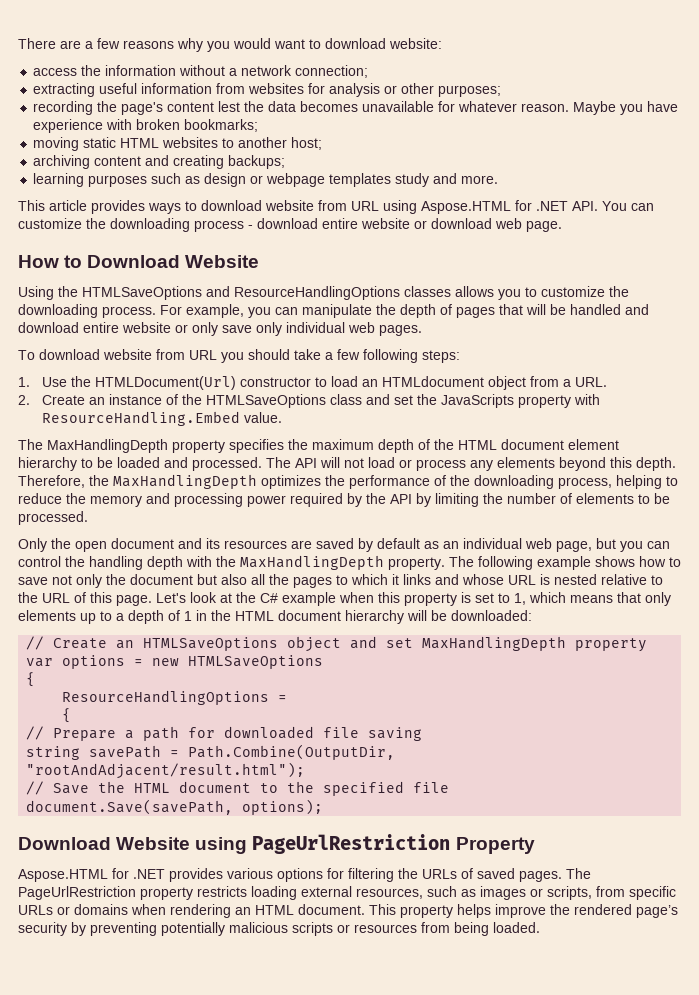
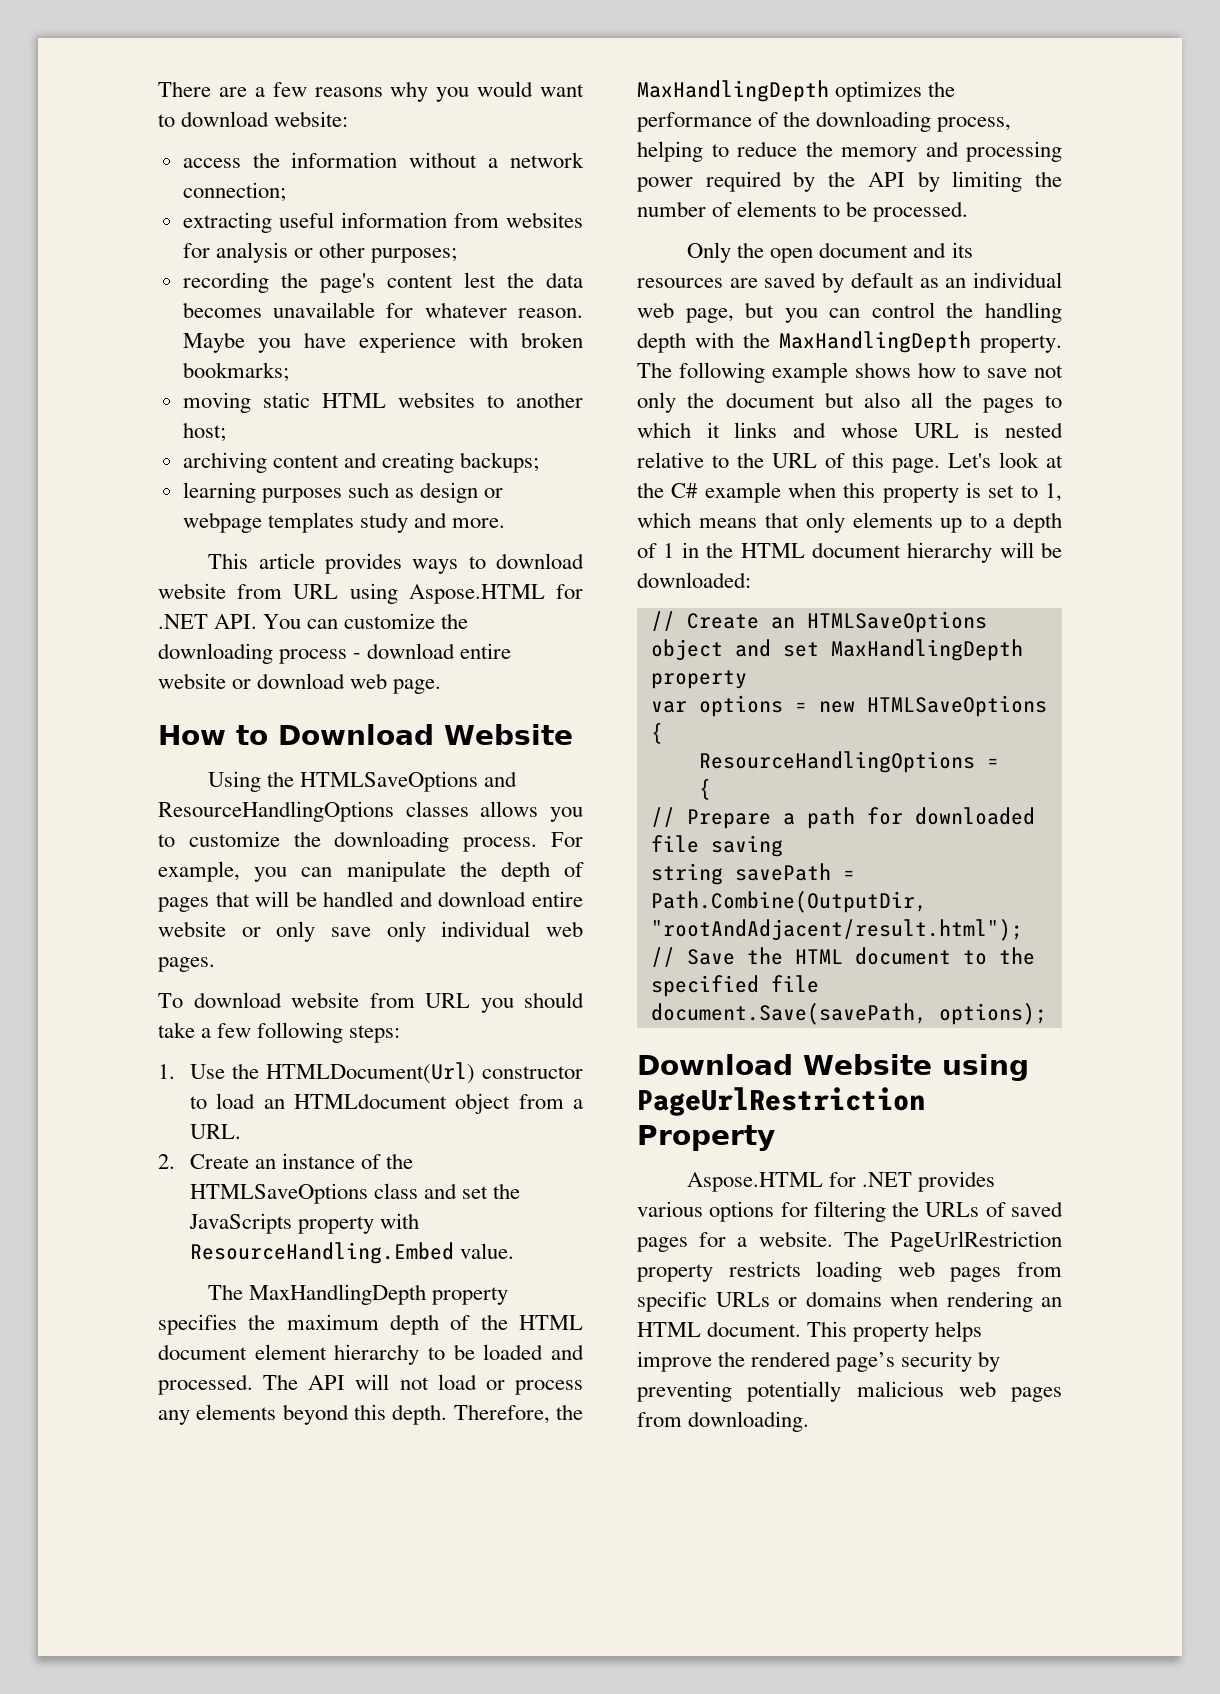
- Aspose.HTML for .NET provides various options for filtering the URLs of saved pages.
+ Aspose.HTML for .NET provides various options for filtering the URLs of saved pages for a website.
- The PageUrlRestriction property restricts loading external resources, such as images or scripts, from specific URLs or domains when rendering an HTML document.
+ The PageUrlRestriction property restricts loading web pages from specific URLs or domains when rendering an HTML document.
- This property helps improve the rendered page’s security by preventing potentially malicious scripts or resources from being loaded.
+ This property helps improve the rendered page’s security by preventing potentially malicious web pages from downloading.

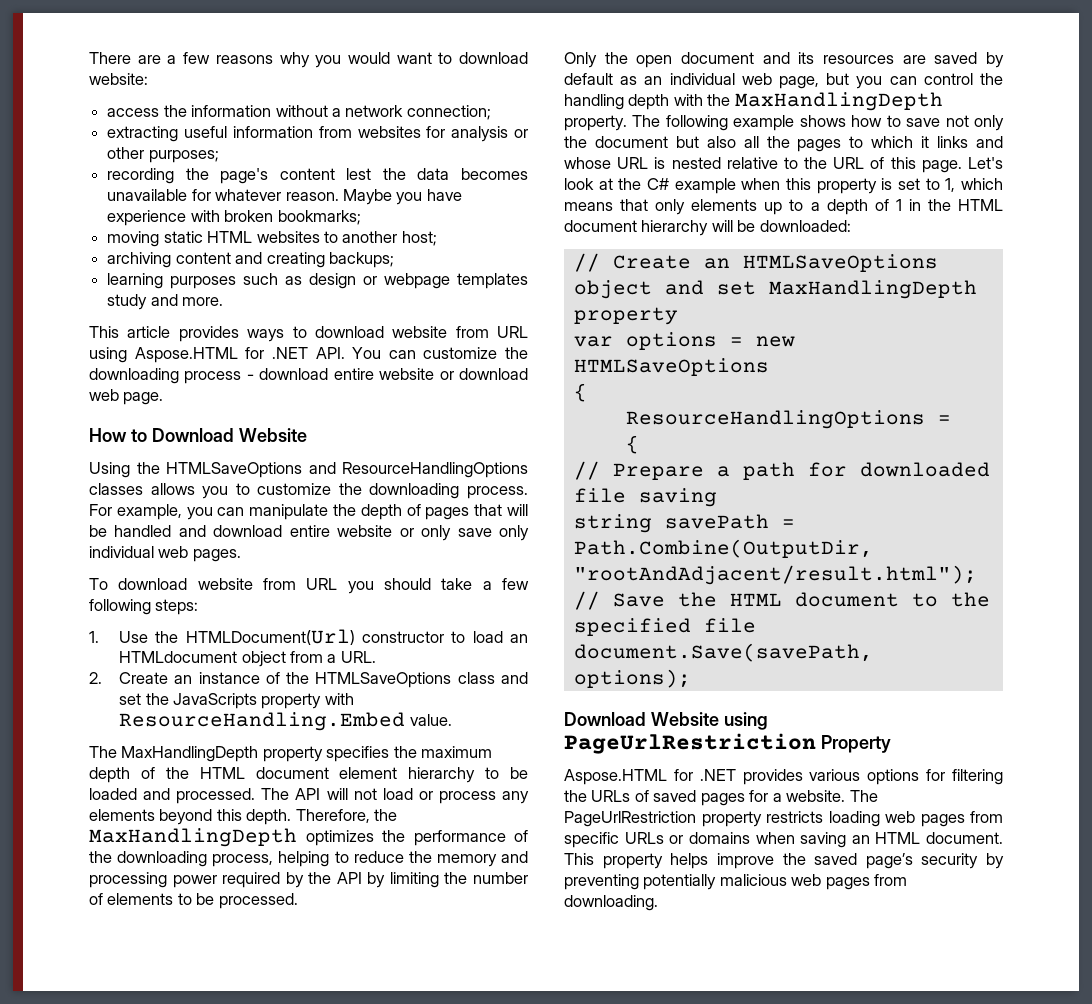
- The PageUrlRestriction property restricts loading web pages from specific URLs or domains when rendering an HTML document.
+ The PageUrlRestriction property restricts loading web pages from specific URLs or domains when saving an HTML document.
- This property helps improve the rendered page’s security by preventing potentially malicious web pages from downloading.
+ This property helps improve the saved page’s security by preventing potentially malicious web pages from downloading.

